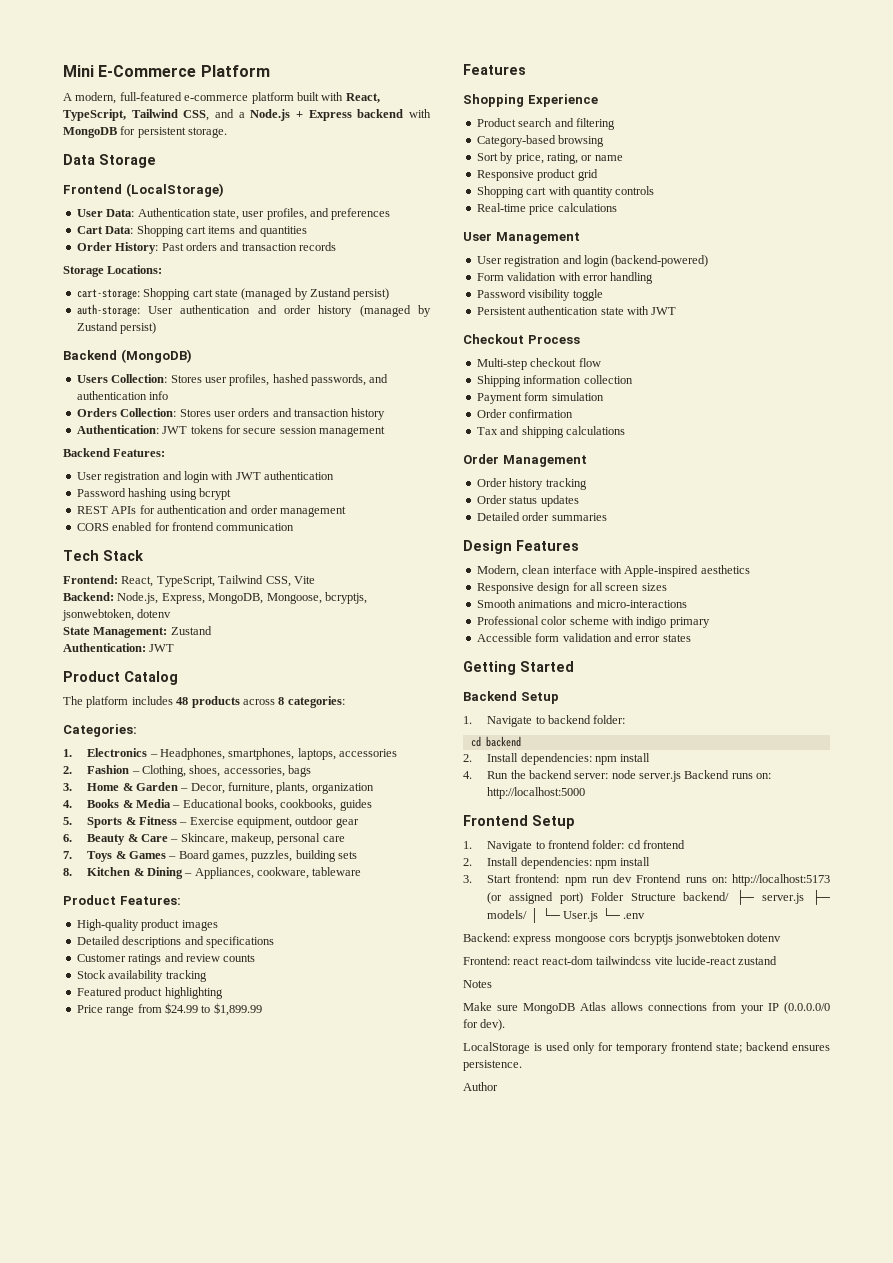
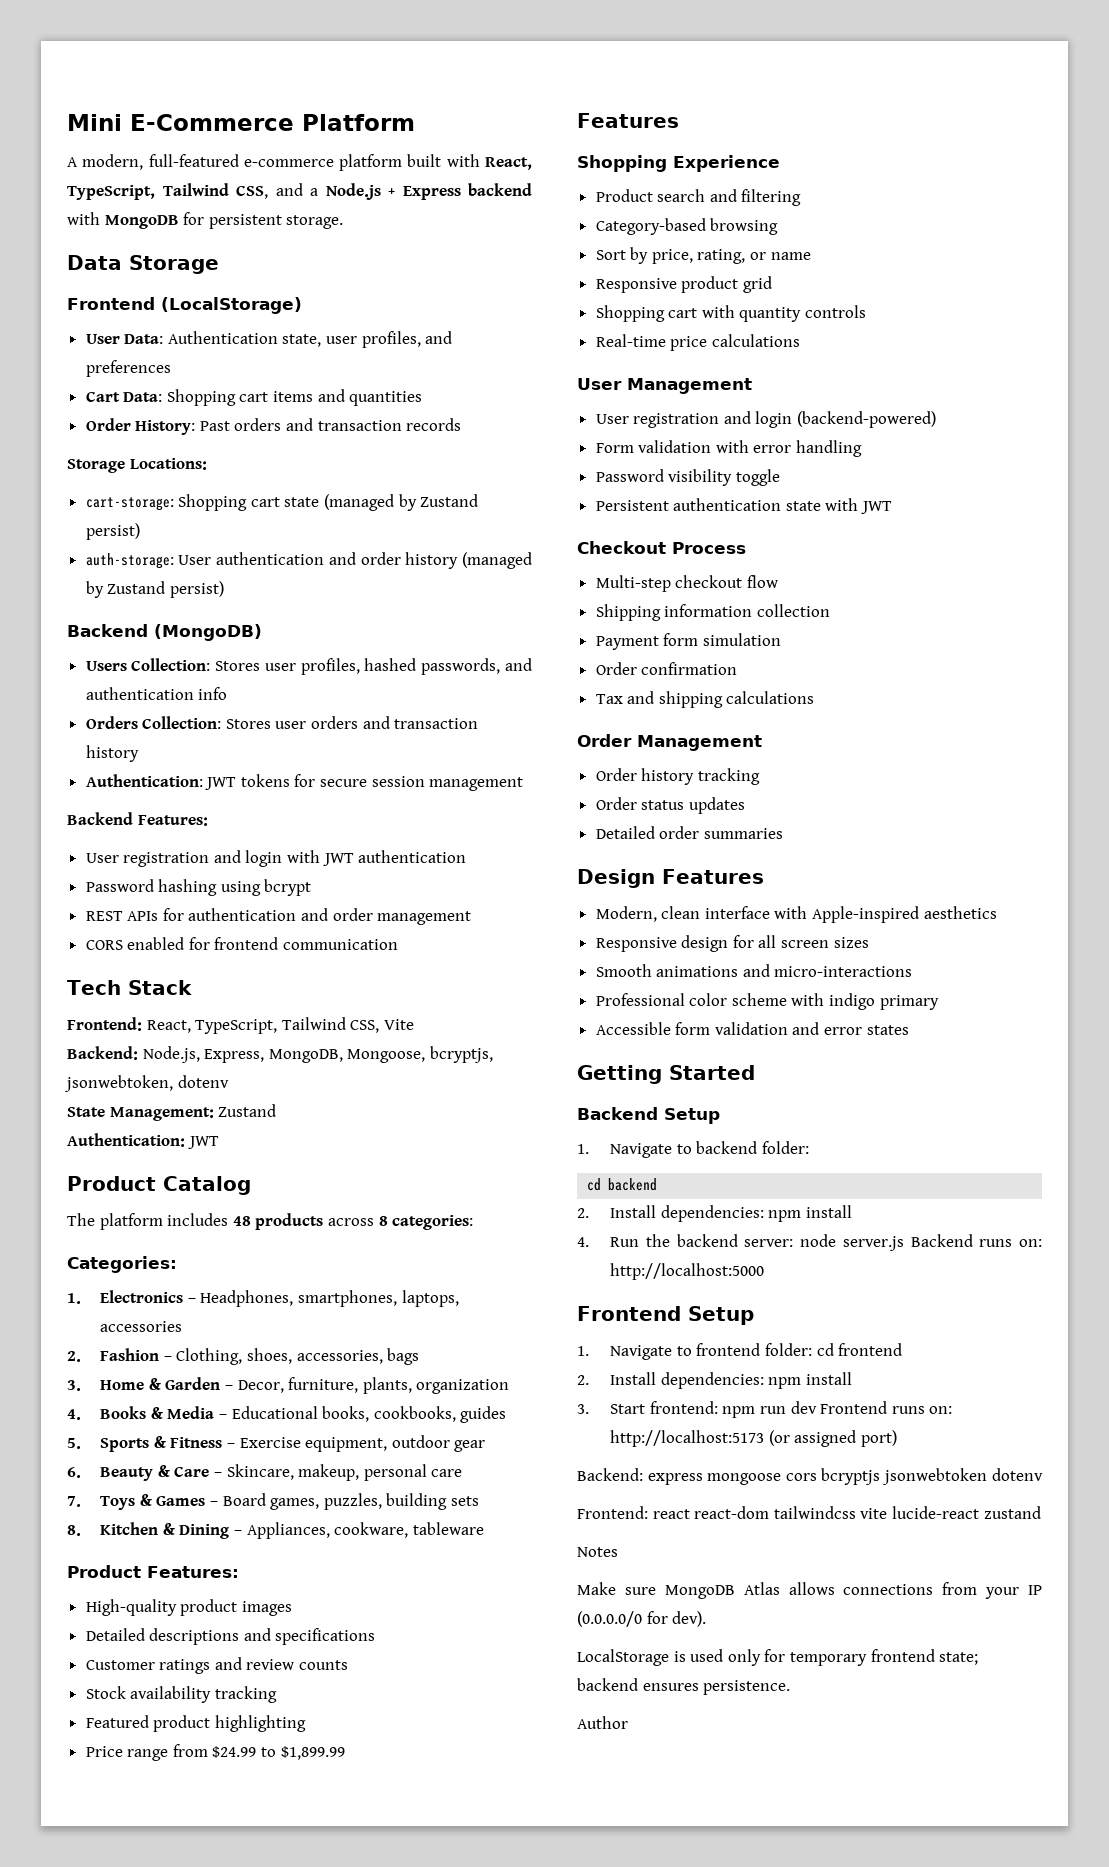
- 3. Start frontend: npm run dev Frontend runs on: http://localhost:5173 (or assigned port) Folder Structure backend/ ├─ server.js ├─ models/ │ └─ User.js └─ .env
+ 3. Start frontend: npm run dev Frontend runs on: http://localhost:5173 (or assigned port)

